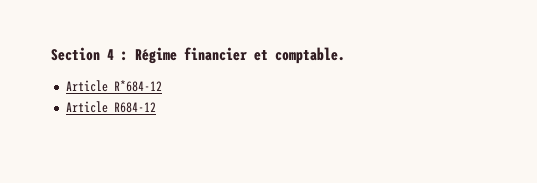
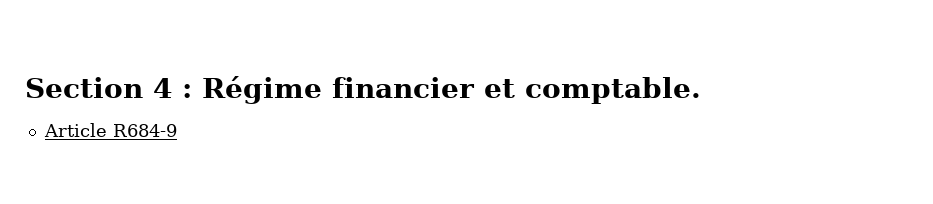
- Article R*684-12
- Article R684-12
+ Article R684-9

